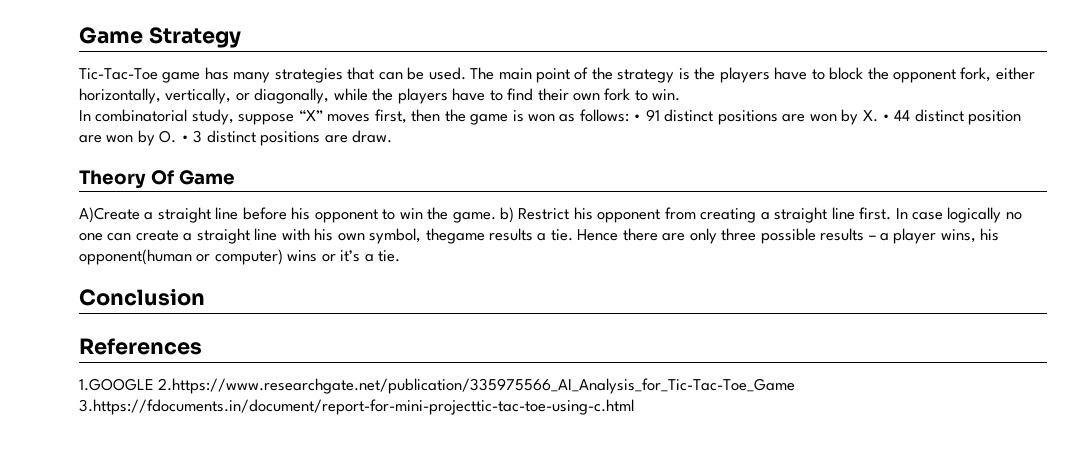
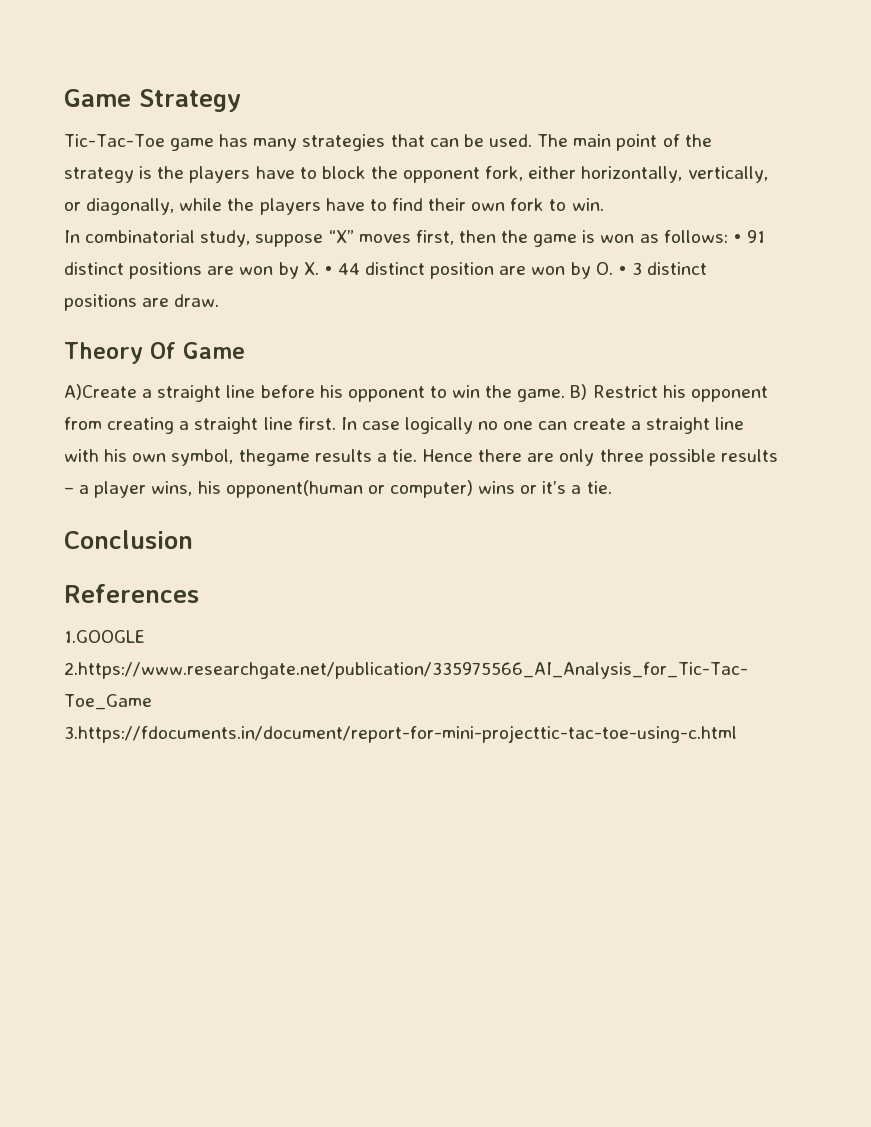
- A)Create a straight line before his opponent to win the game. b) Restrict his opponent from creating a straight line first.
+ A)Create a straight line before his opponent to win the game. B) Restrict his opponent from creating a straight line first.

